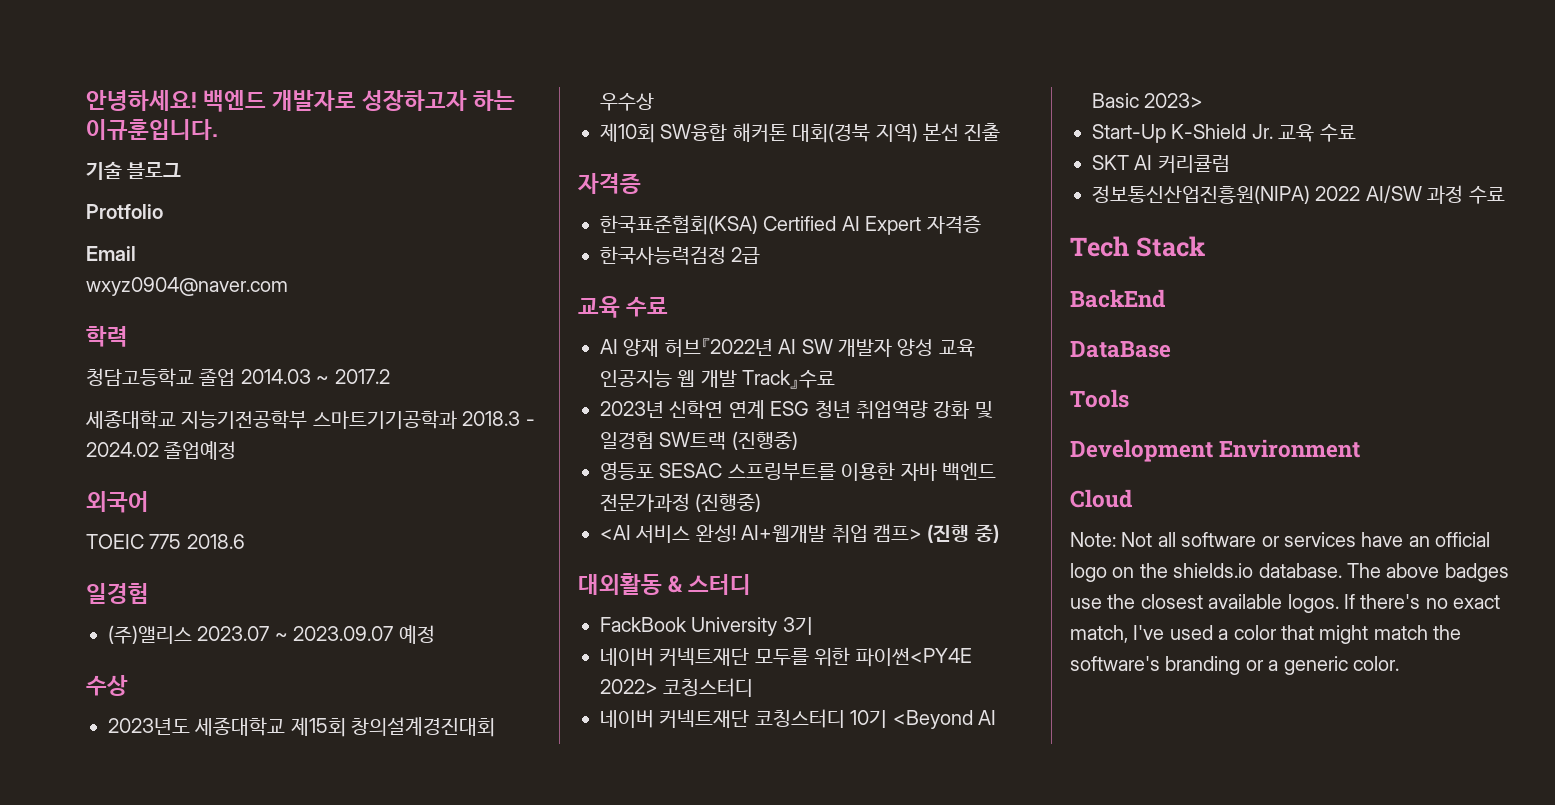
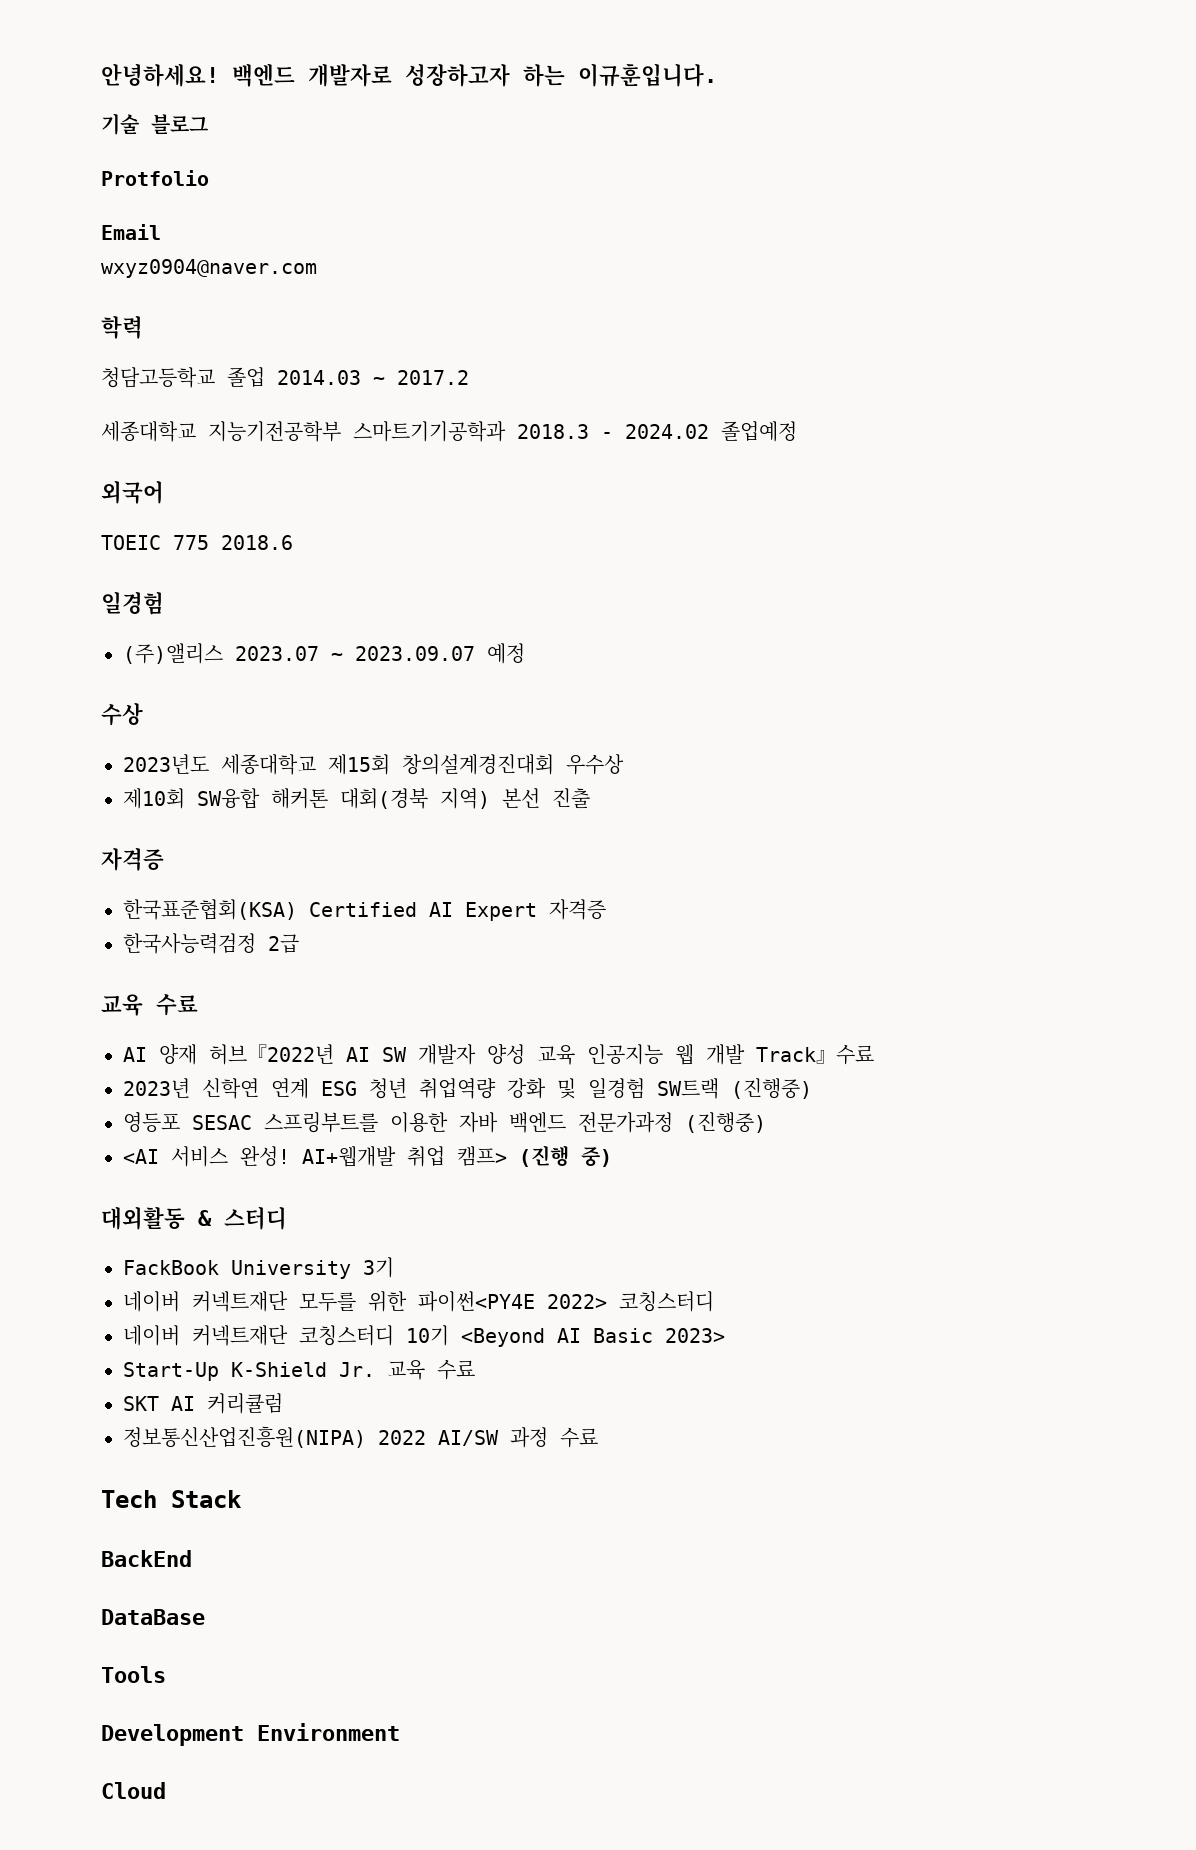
- Note: Not all software or services have an official logo on the shields.io database. The above badges use the closest available logos. If there's no exact match, I've used a color that might match the software's branding or a generic color.

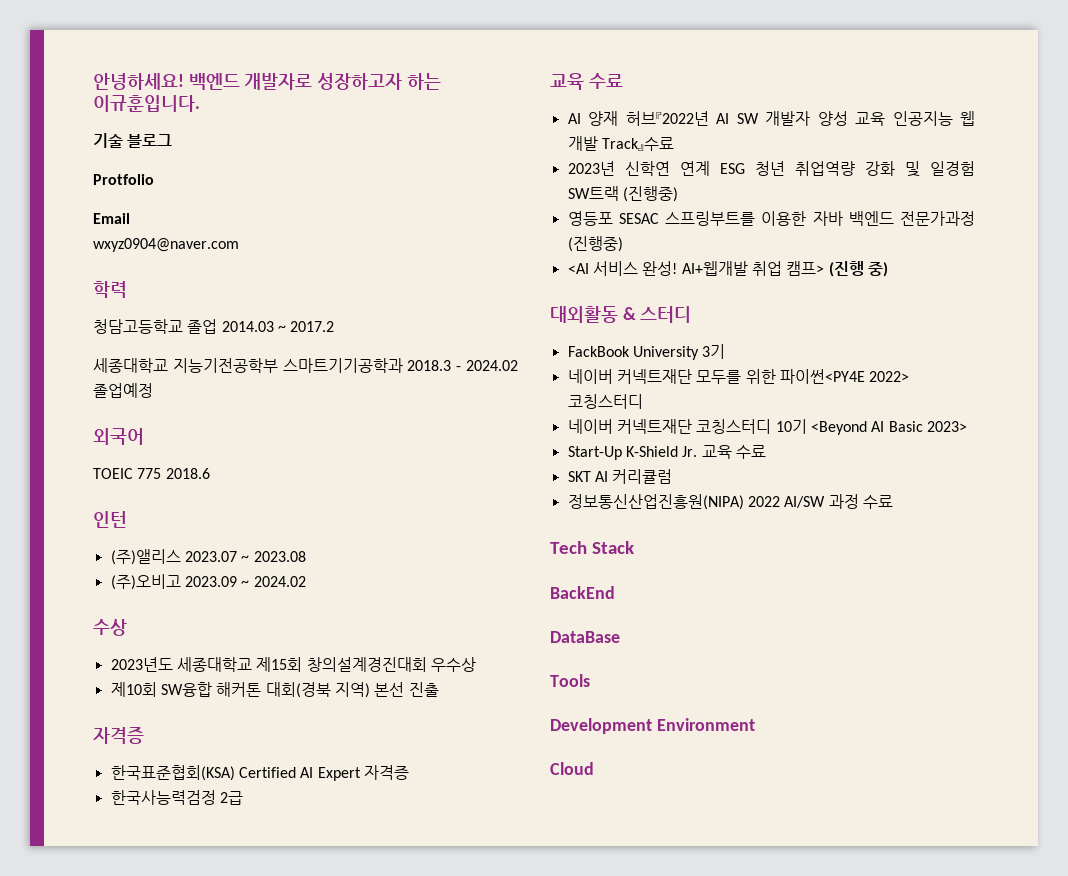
  TOEIC 775 2018.6
- 일경험
+ 인턴
- (주)앨리스 2023.07 ~ 2023.09.07 예정
+ (주)앨리스 2023.07 ~ 2023.08
+ (주)오비고 2023.09 ~ 2024.02

